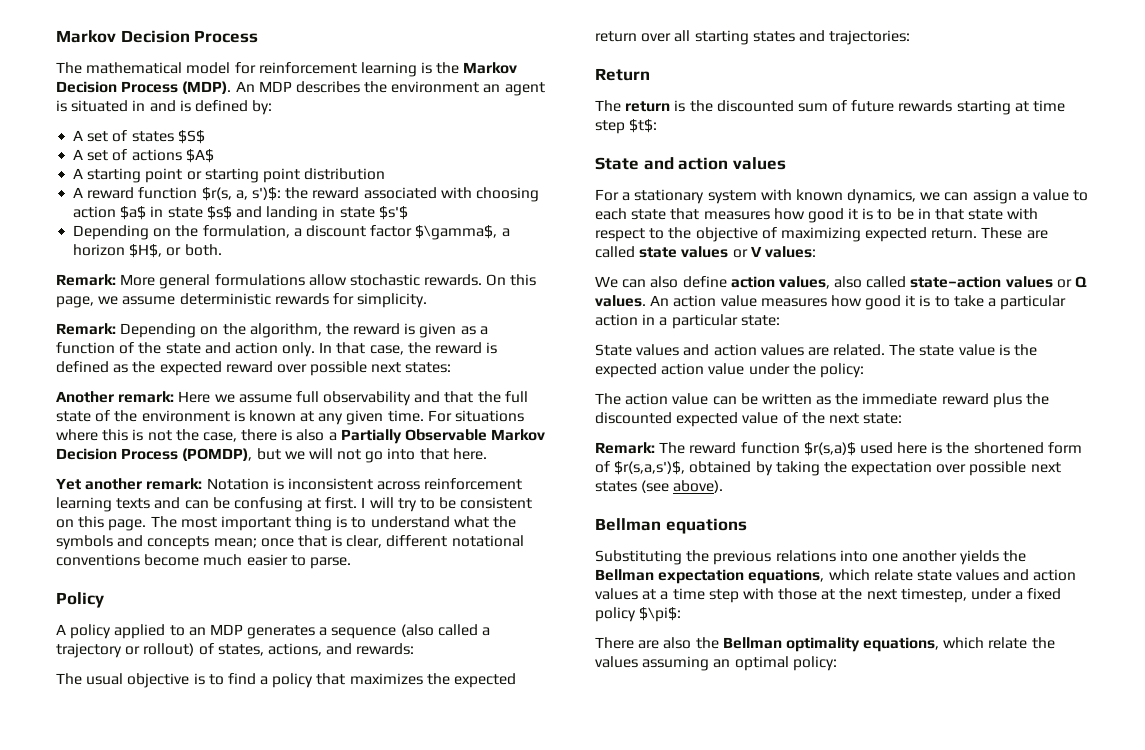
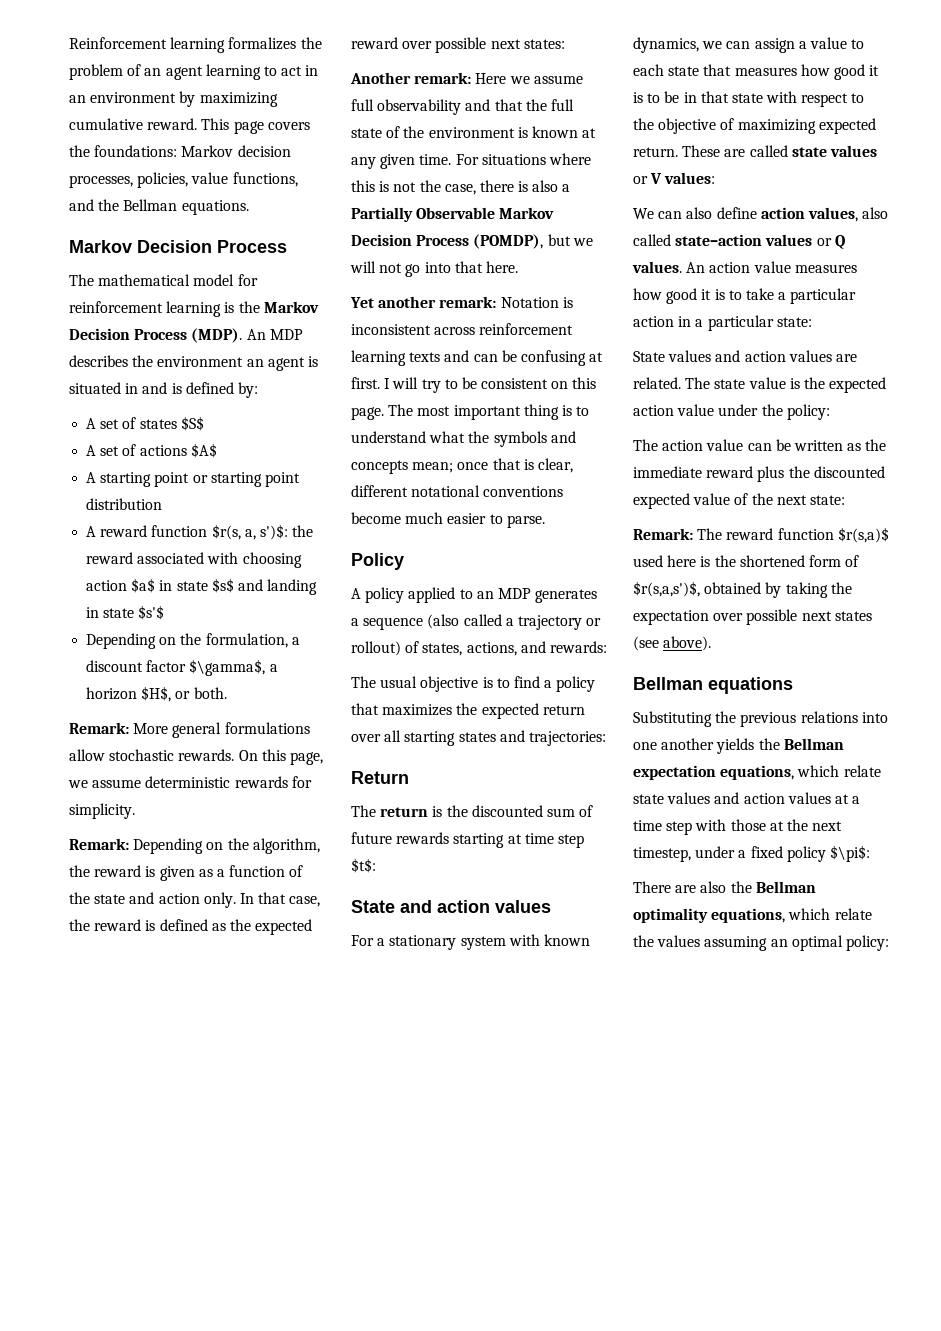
+ Reinforcement learning formalizes the problem of an agent learning to act in an environment by maximizing cumulative reward. This page covers the foundations: Markov decision processes, policies, value functions, and the Bellman equations.

